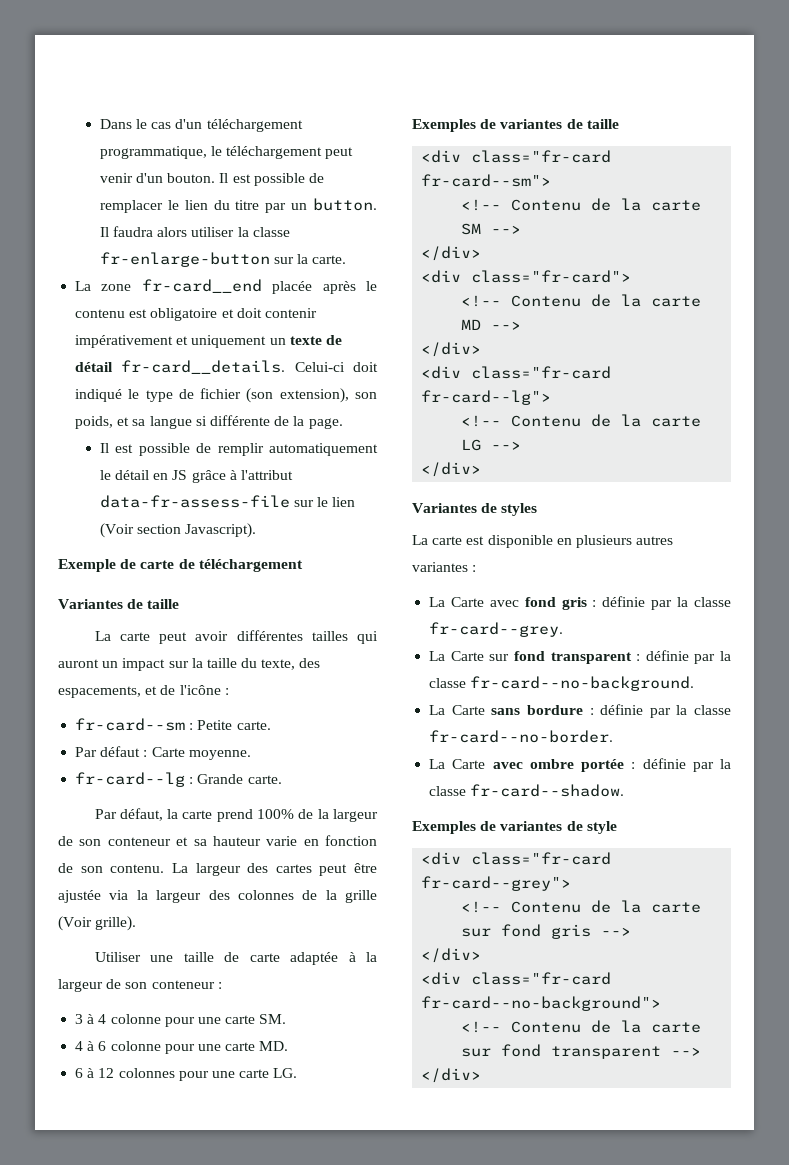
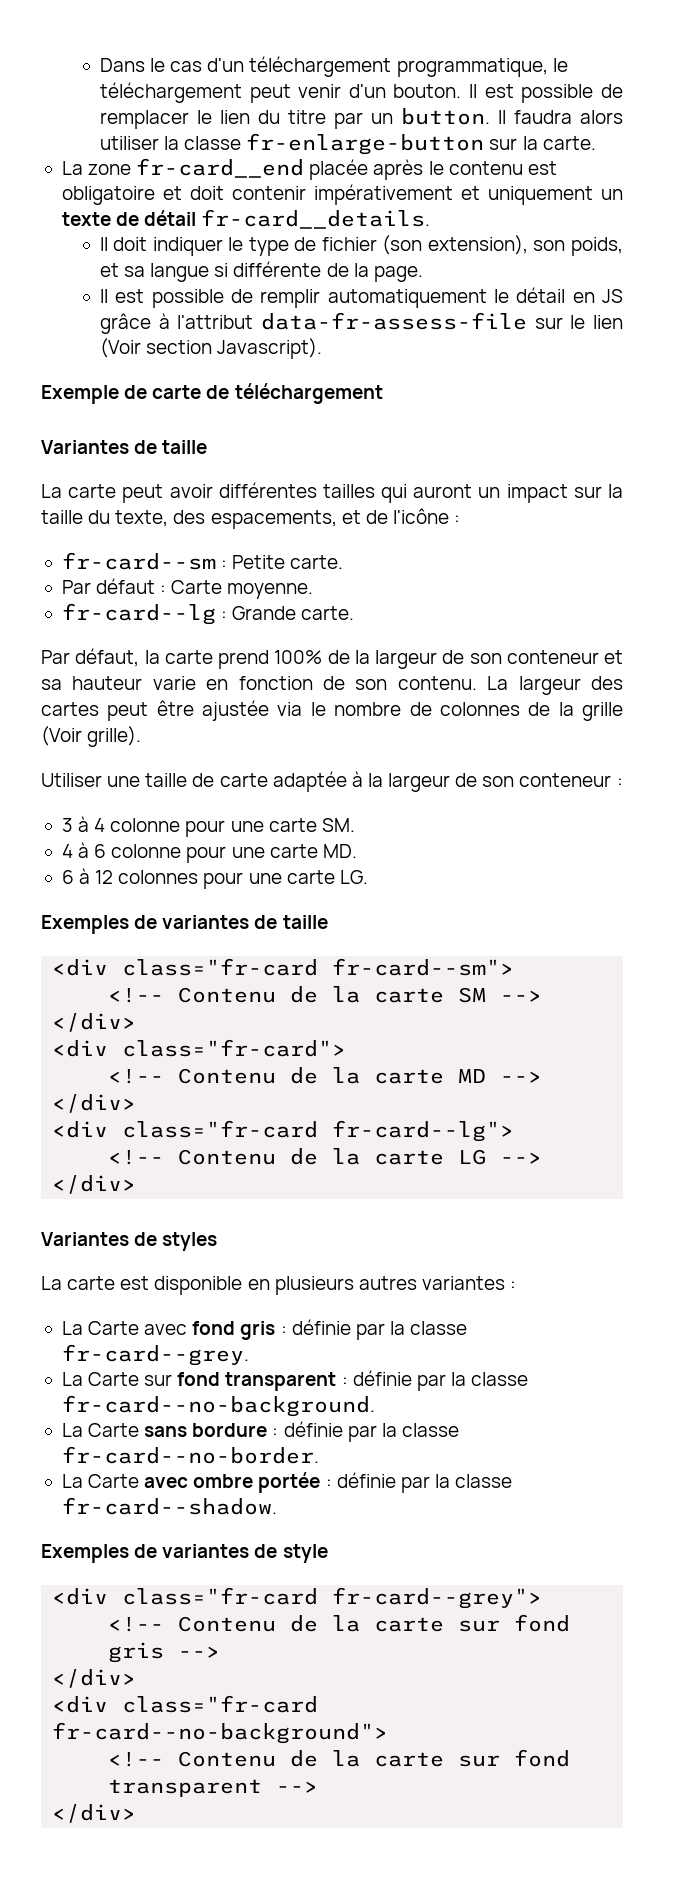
- La zone fr-card__end placée après le contenu est obligatoire et doit contenir impérativement et uniquement un texte de détail fr-card__details. Celui-ci doit indiqué le type de fichier (son extension), son poids, et sa langue si différente de la page.
+ La zone fr-card__end placée après le contenu est obligatoire et doit contenir impérativement et uniquement un texte de détail fr-card__details.
+ Il doit indiquer le type de fichier (son extension), son poids, et sa langue si différente de la page.
- La largeur des cartes peut être ajustée via la largeur des colonnes de la grille (Voir grille).
+ La largeur des cartes peut être ajustée via le nombre de colonnes de la grille (Voir grille).

